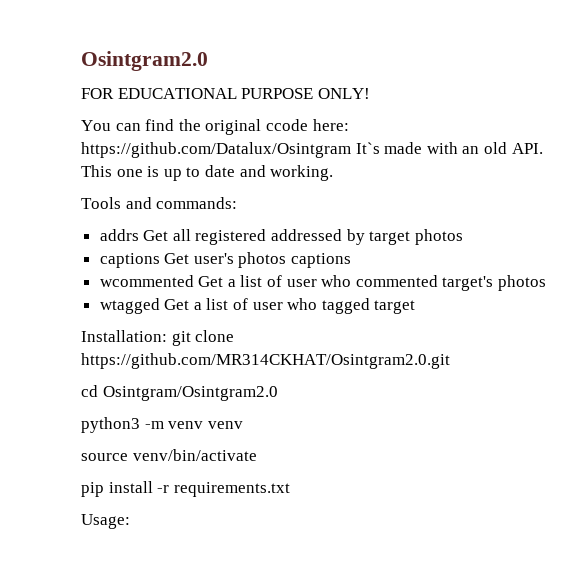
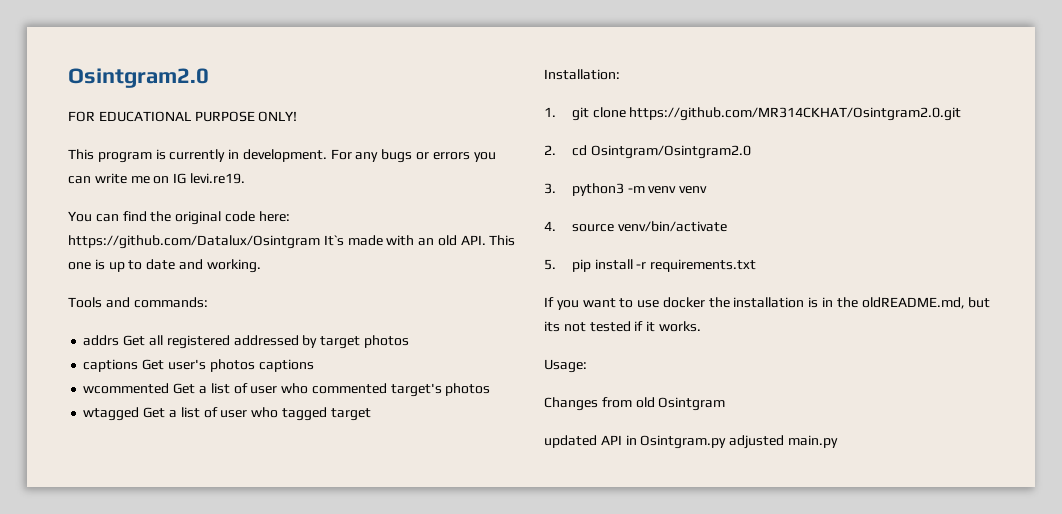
+ This program is currently in development. For any bugs or errors you can write me on IG levi.re19.
- You can find the original ccode here: https://github.com/Datalux/Osintgram It`s made with an old API. This one is up to date and working.
+ You can find the original code here: https://github.com/Datalux/Osintgram It`s made with an old API. This one is up to date and working.
- Installation: git clone https://github.com/MR314CKHAT/Osintgram2.0.git
+ Installation:
+ 1. git clone https://github.com/MR314CKHAT/Osintgram2.0.git
- cd Osintgram/Osintgram2.0
+ 2. cd Osintgram/Osintgram2.0
- python3 -m venv venv
+ 3. python3 -m venv venv
- source venv/bin/activate
+ 4. source venv/bin/activate
- pip install -r requirements.txt
+ 5. pip install -r requirements.txt
+ If you want to use docker the installation is in the oldREADME.md, but its not tested if it works.
  Usage:
+ Changes from old Osintgram
+ updated API in Osintgram.py adjusted main.py

